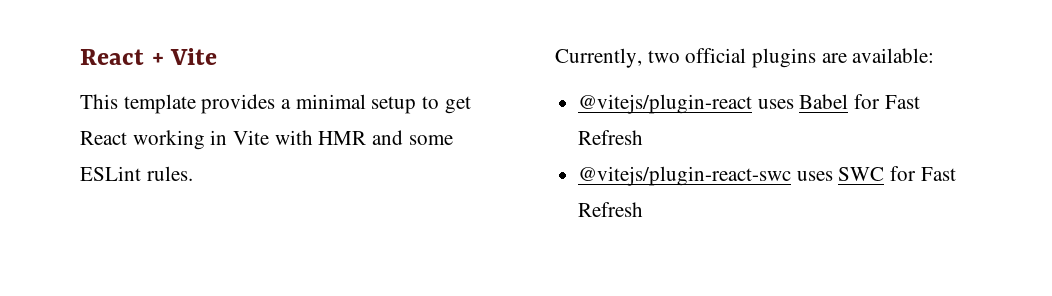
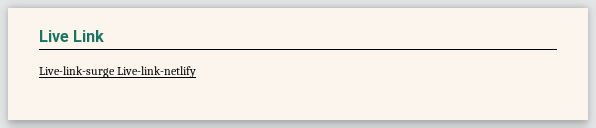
- React + Vite
- This template provides a minimal setup to get React working in Vite with HMR and some ESLint rules.
- Currently, two official plugins are available:
- @vitejs/plugin-react uses Babel for Fast Refresh
- @vitejs/plugin-react-swc uses SWC for Fast Refresh
+ Live Link
+ Live-link-surge Live-link-netlify

